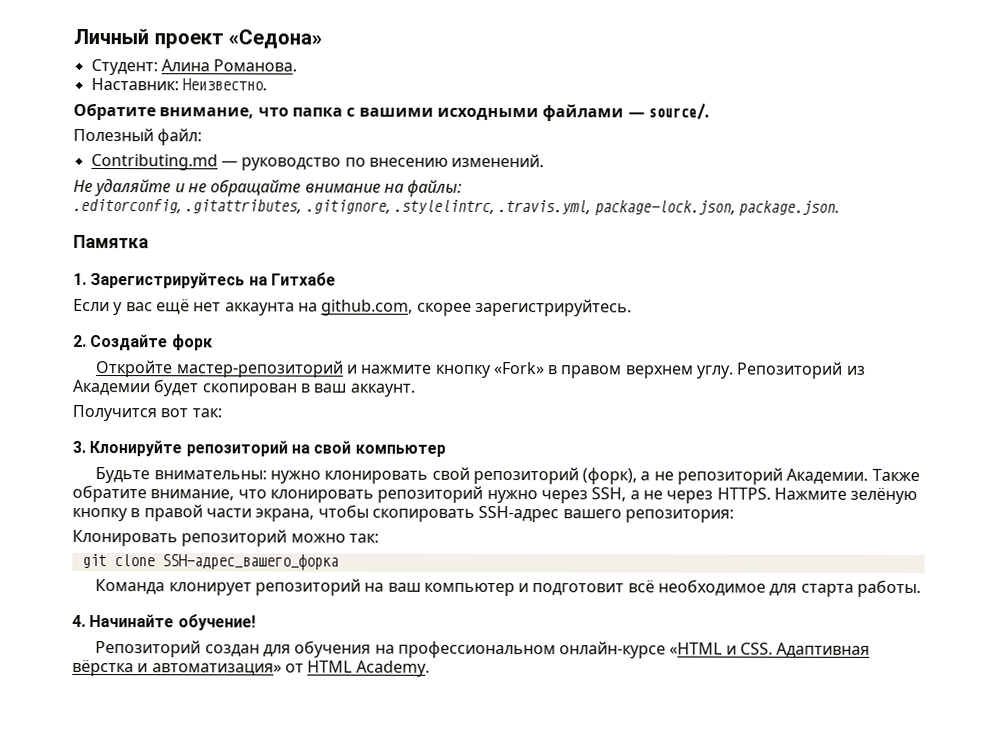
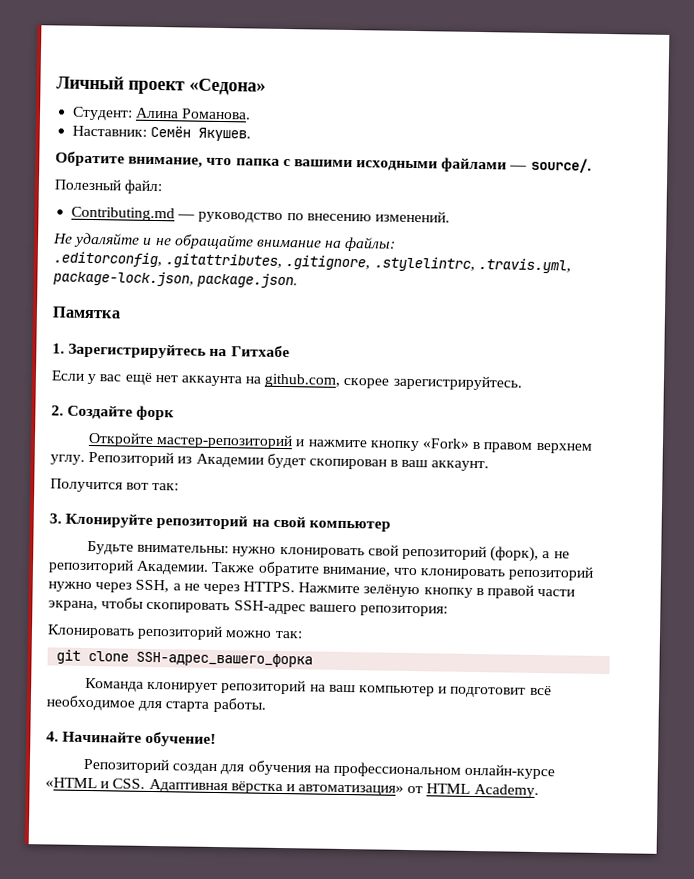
- Наставник: Неизвестно.
+ Наставник: Семён Якушев.

